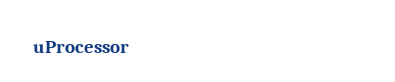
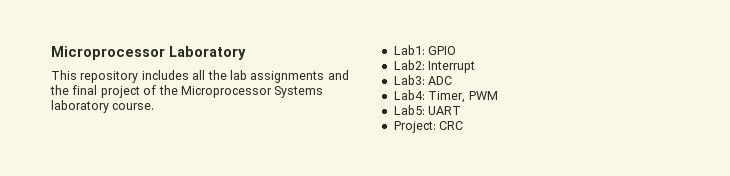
- uProcessor
+ Microprocessor Laboratory
+ This repository includes all the lab assignments and the final project of the Microprocessor Systems laboratory course.
+ Lab1: GPIO
+ Lab2: Interrupt
+ Lab3: ADC
+ Lab4: Timer, PWM
+ Lab5: UART
+ Project: CRC

